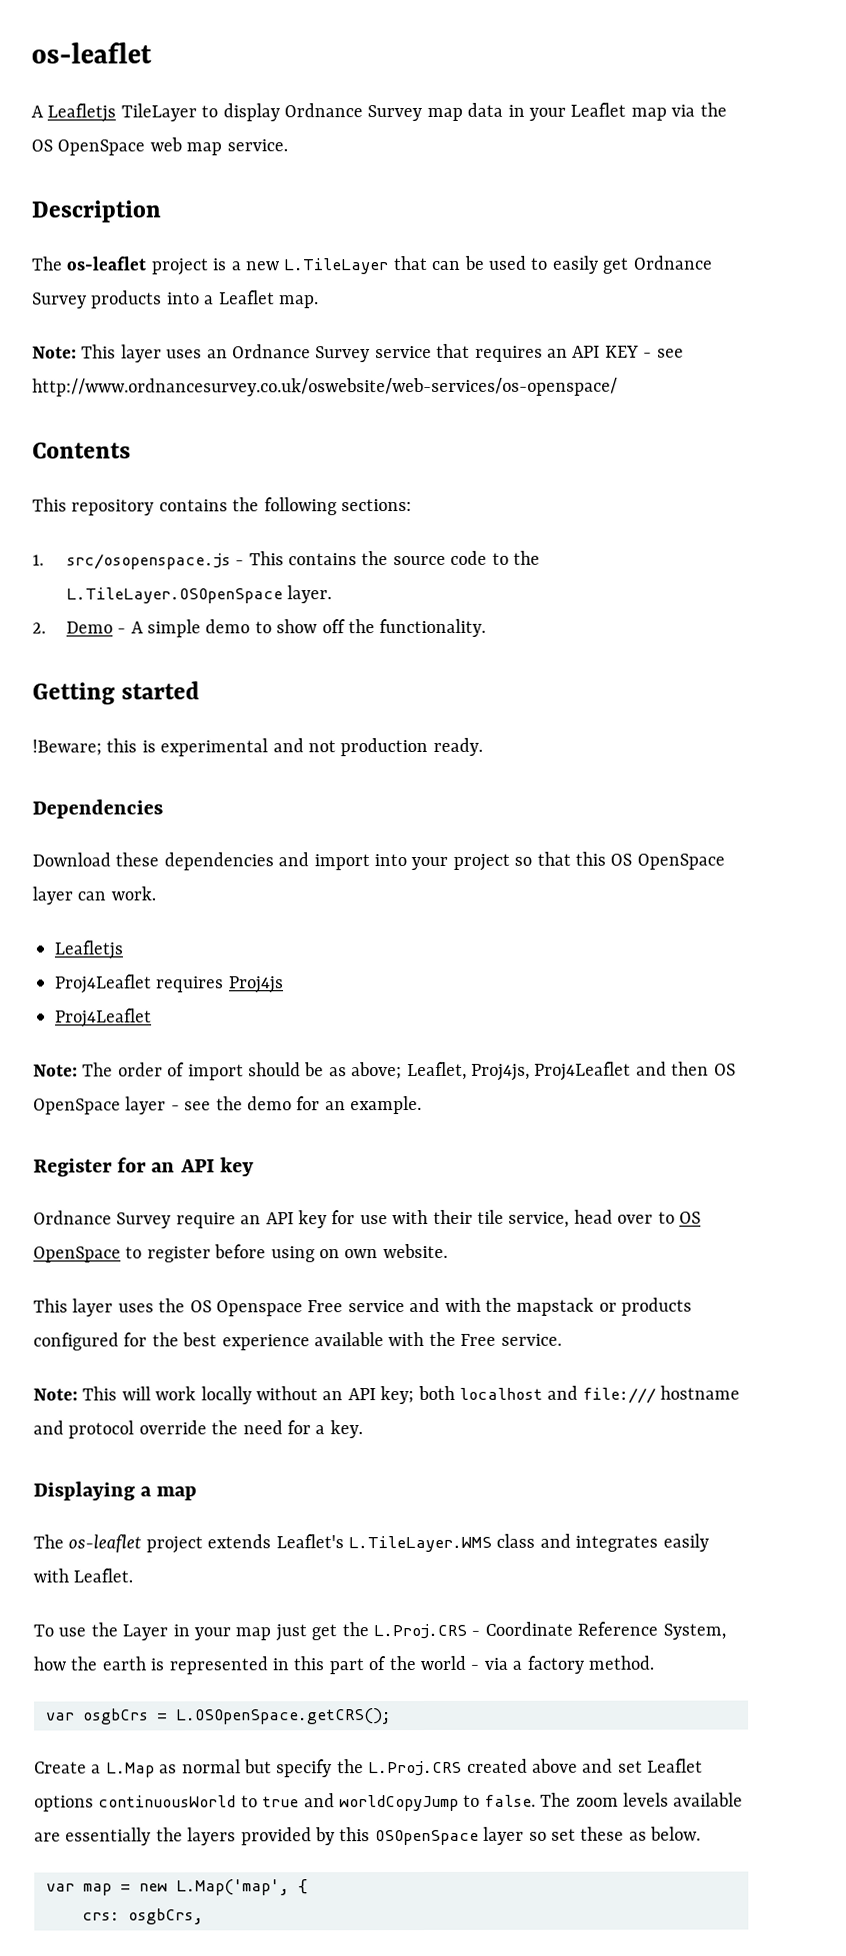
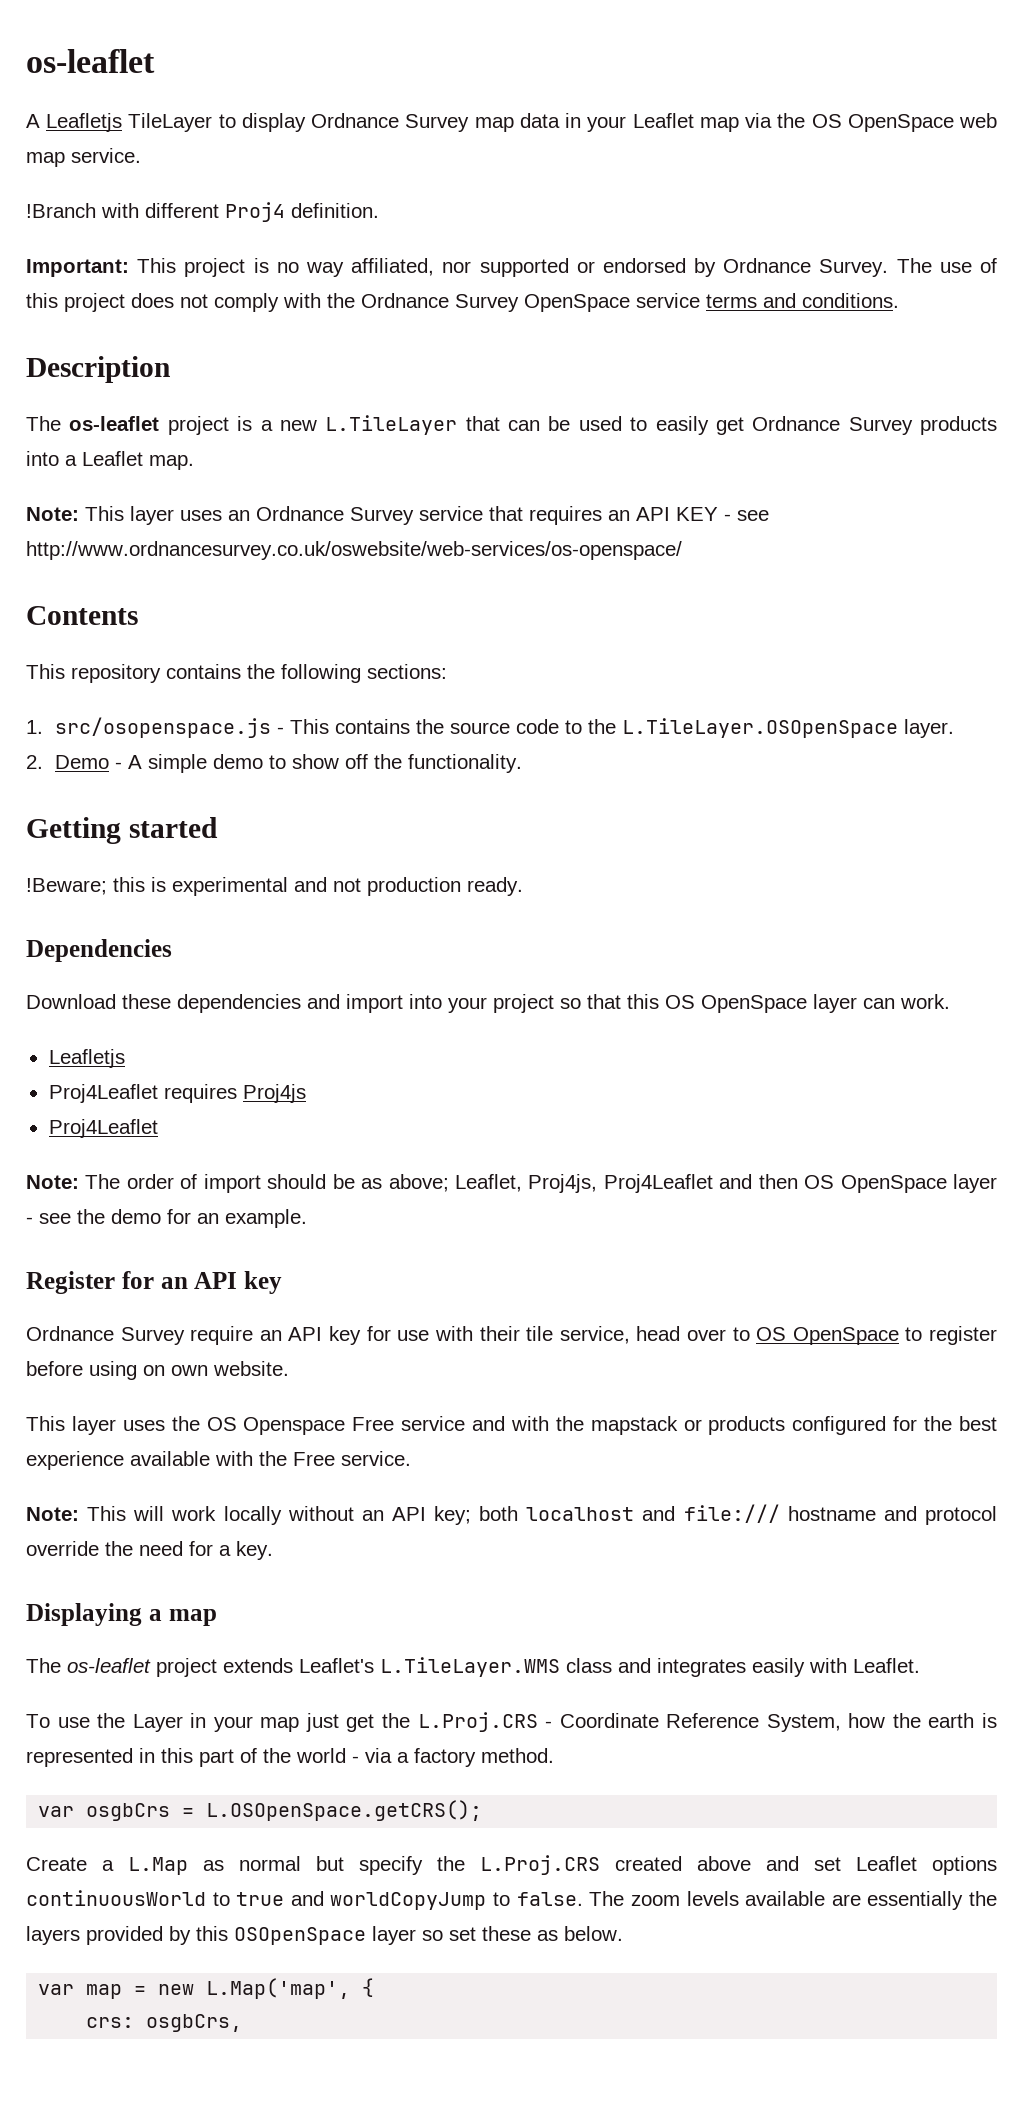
+ !Branch with different Proj4 definition.
+ Important: This project is no way affiliated, nor supported or endorsed by Ordnance Survey. The use of this project does not comply with the Ordnance Survey OpenSpace service terms and conditions.

